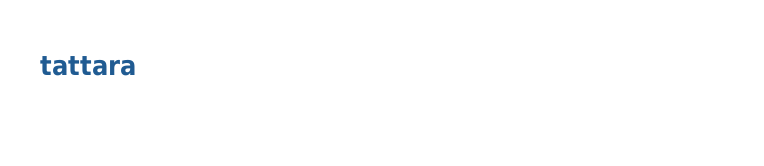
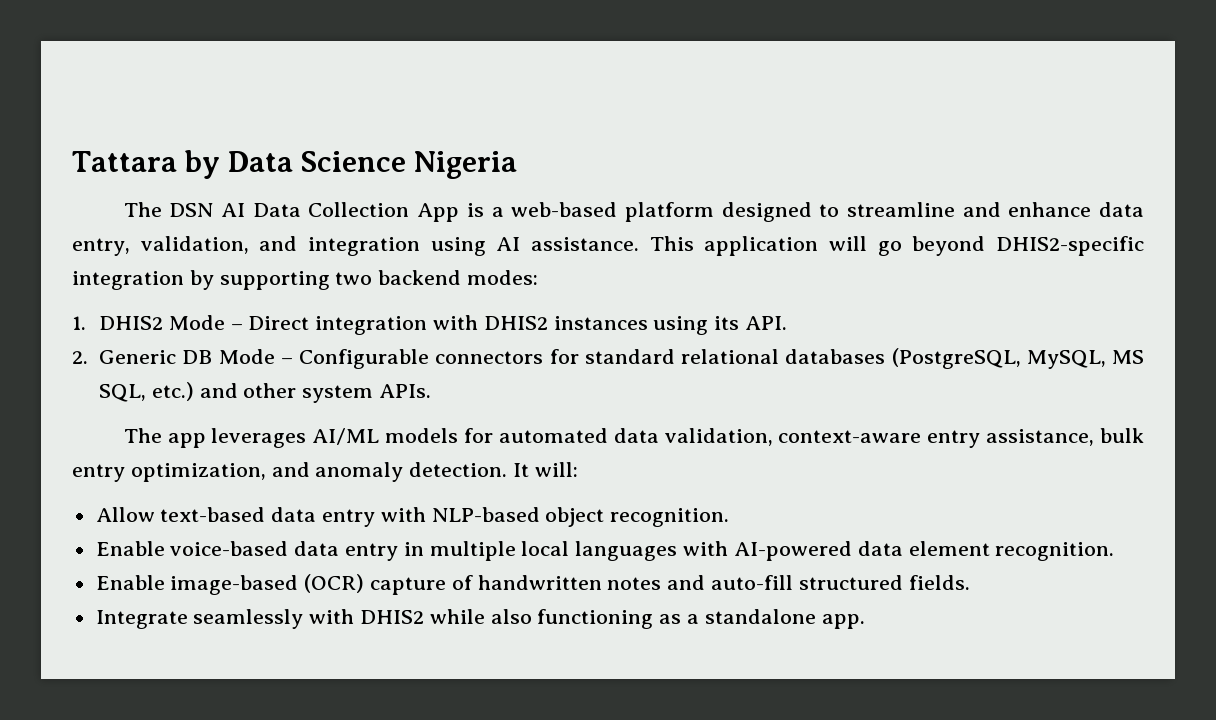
- tattara
+ Tattara by Data Science Nigeria
+ The DSN AI Data Collection App is a web-based platform designed to streamline and enhance data entry, validation, and integration using AI assistance. This application will go beyond DHIS2-specific integration by supporting two backend modes:
+ 1. DHIS2 Mode – Direct integration with DHIS2 instances using its API.
+ 2. Generic DB Mode – Configurable connectors for standard relational databases (PostgreSQL, MySQL, MS SQL, etc.) and other system APIs.
+ The app leverages AI/ML models for automated data validation, context-aware entry assistance, bulk entry optimization, and anomaly detection. It will:
+ Allow text-based data entry with NLP-based object recognition.
+ Enable voice-based data entry in multiple local languages with AI-powered data element recognition.
+ Enable image-based (OCR) capture of handwritten notes and auto-fill structured fields.
+ Integrate seamlessly with DHIS2 while also functioning as a standalone app.

